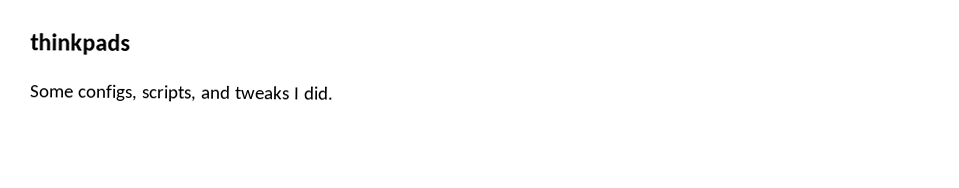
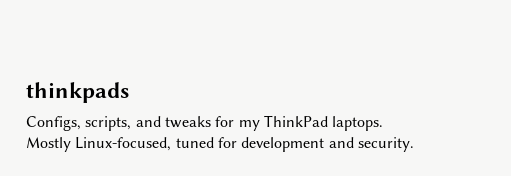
- Some configs, scripts, and tweaks I did.
+ Configs, scripts, and tweaks for my ThinkPad laptops.
+ Mostly Linux-focused, tuned for development and security.

